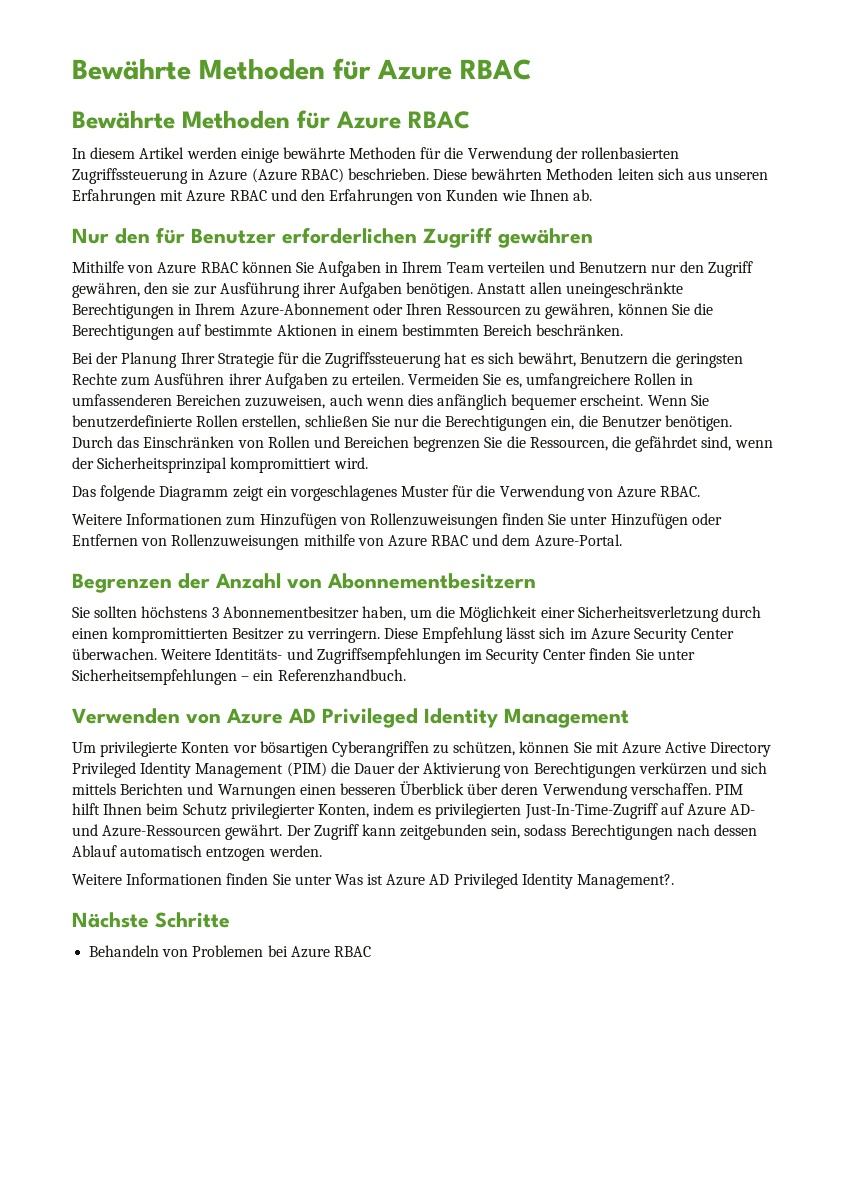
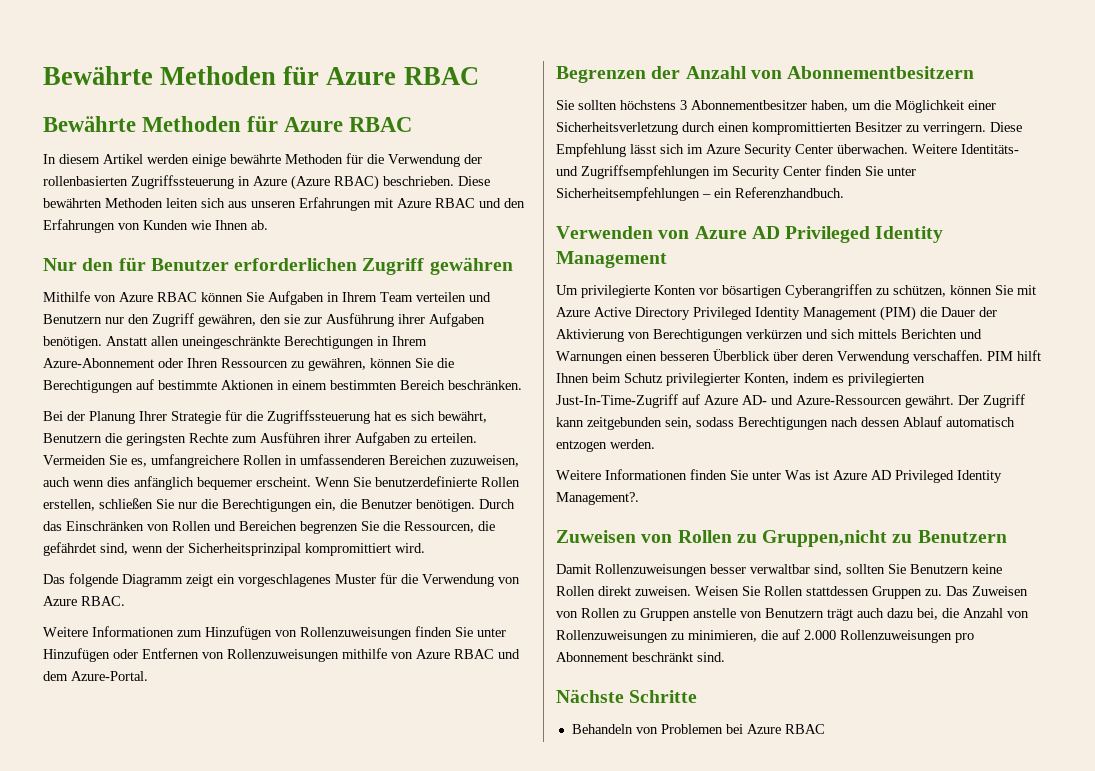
+ Zuweisen von Rollen zu Gruppen,nicht zu Benutzern
+ Damit Rollenzuweisungen besser verwaltbar sind, sollten Sie Benutzern keine Rollen direkt zuweisen. Weisen Sie Rollen stattdessen Gruppen zu. Das Zuweisen von Rollen zu Gruppen anstelle von Benutzern trägt auch dazu bei, die Anzahl von Rollenzuweisungen zu minimieren, die auf 2.000 Rollenzuweisungen pro Abonnement beschränkt sind.

